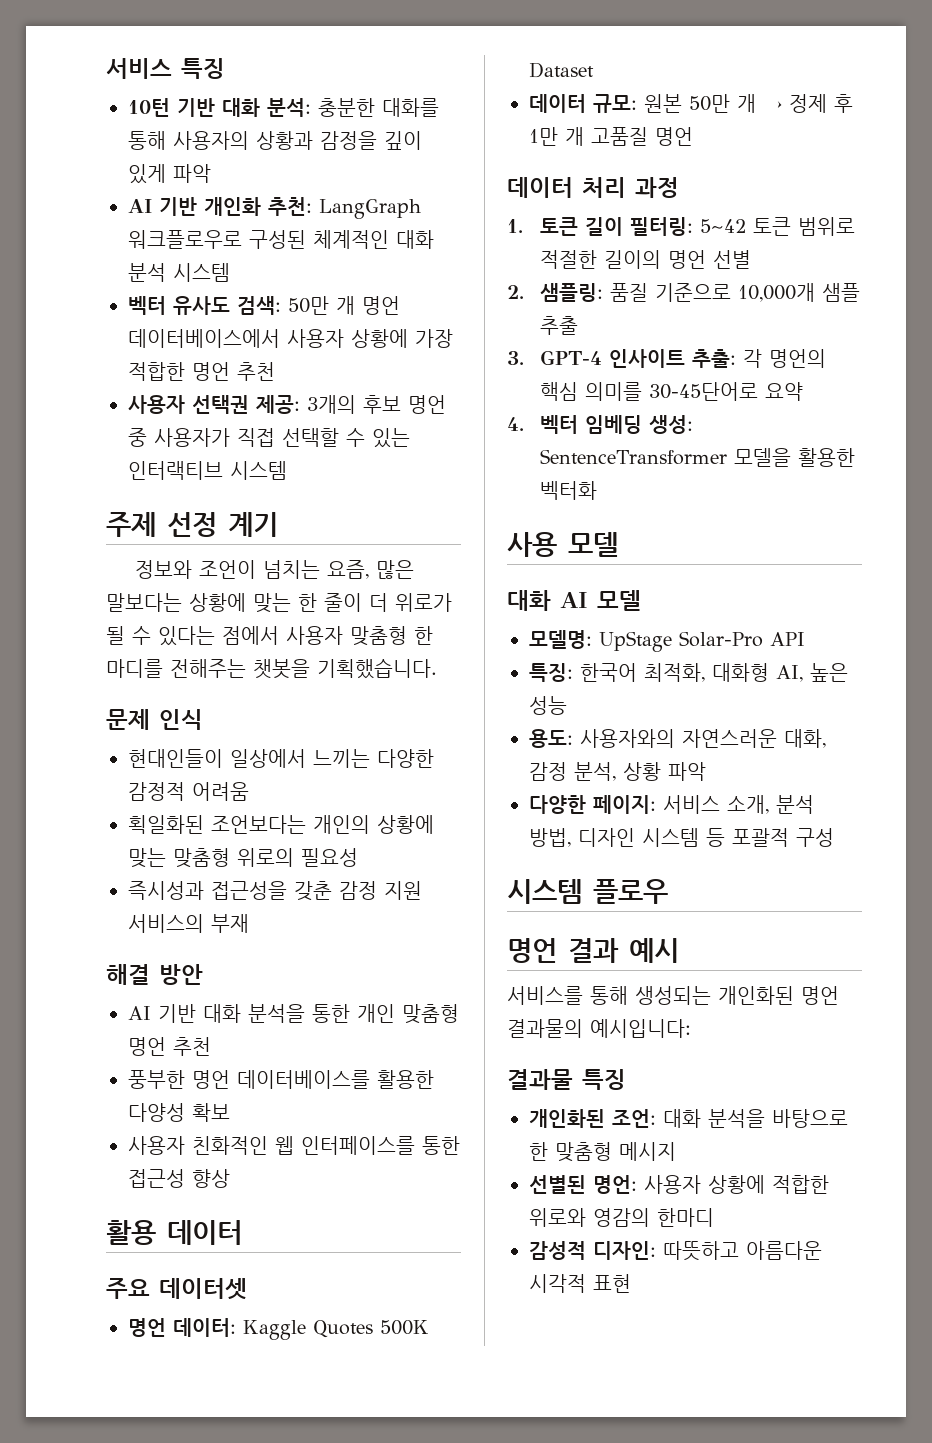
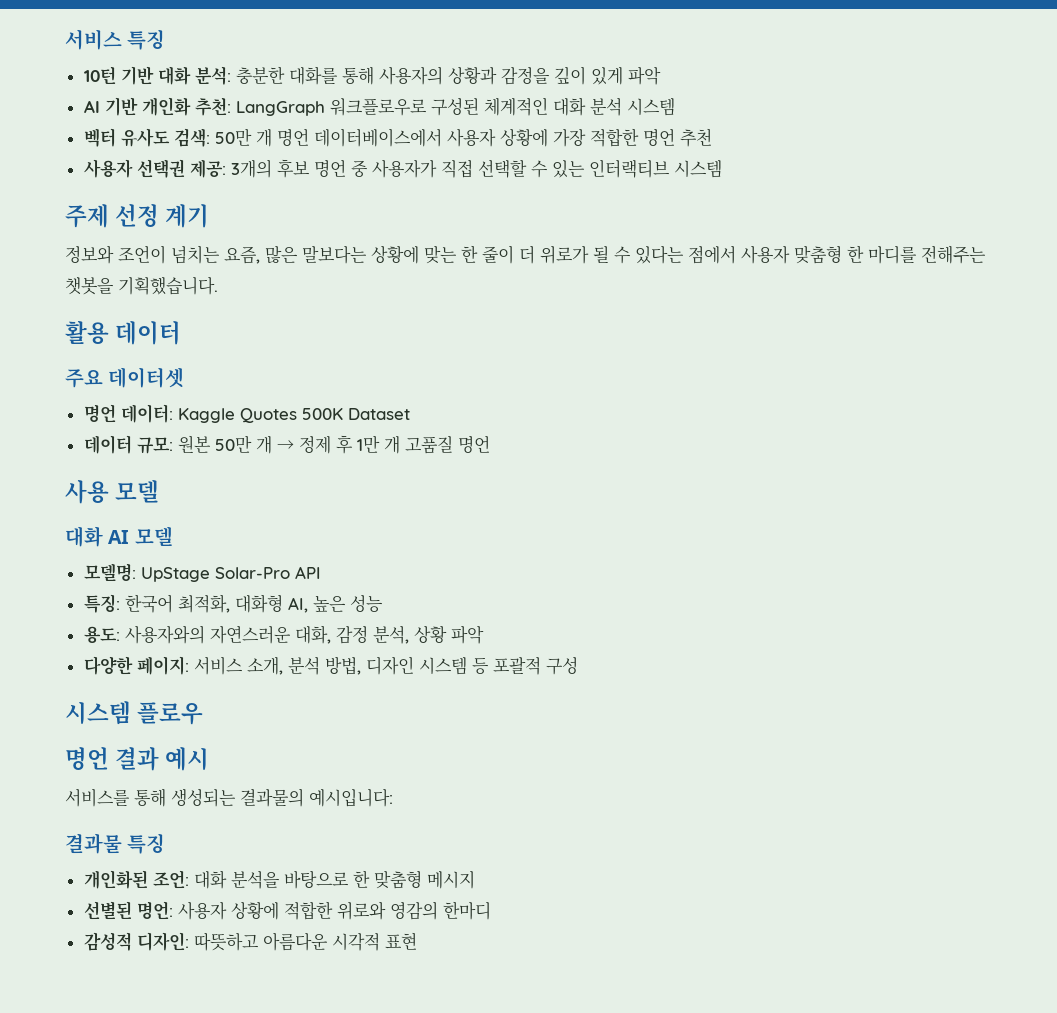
- 문제 인식
- 현대인들이 일상에서 느끼는 다양한 감정적 어려움
- 획일화된 조언보다는 개인의 상황에 맞는 맞춤형 위로의 필요성
- 즉시성과 접근성을 갖춘 감정 지원 서비스의 부재
- 해결 방안
- AI 기반 대화 분석을 통한 개인 맞춤형 명언 추천
- 풍부한 명언 데이터베이스를 활용한 다양성 확보
- 사용자 친화적인 웹 인터페이스를 통한 접근성 향상
- 데이터 처리 과정
- 1. 토큰 길이 필터링: 5~42 토큰 범위로 적절한 길이의 명언 선별
- 2. 샘플링: 품질 기준으로 10,000개 샘플 추출
- 3. GPT-4 인사이트 추출: 각 명언의 핵심 의미를 30-45단어로 요약
- 4. 벡터 임베딩 생성: SentenceTransformer 모델을 활용한 벡터화
- 서비스를 통해 생성되는 개인화된 명언 결과물의 예시입니다:
+ 서비스를 통해 생성되는 결과물의 예시입니다:

